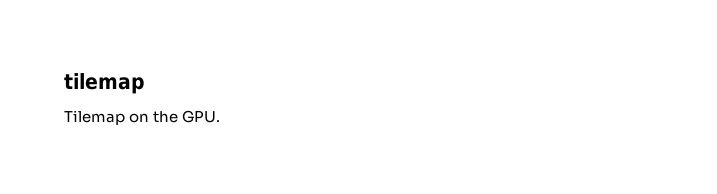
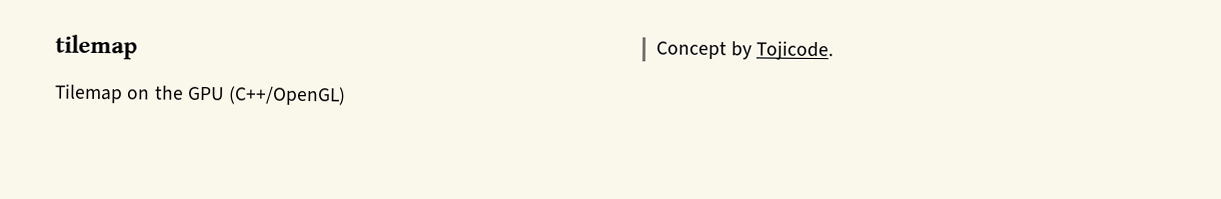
- Tilemap on the GPU.
+ Tilemap on the GPU (C++/OpenGL)
+ Concept by Tojicode.

